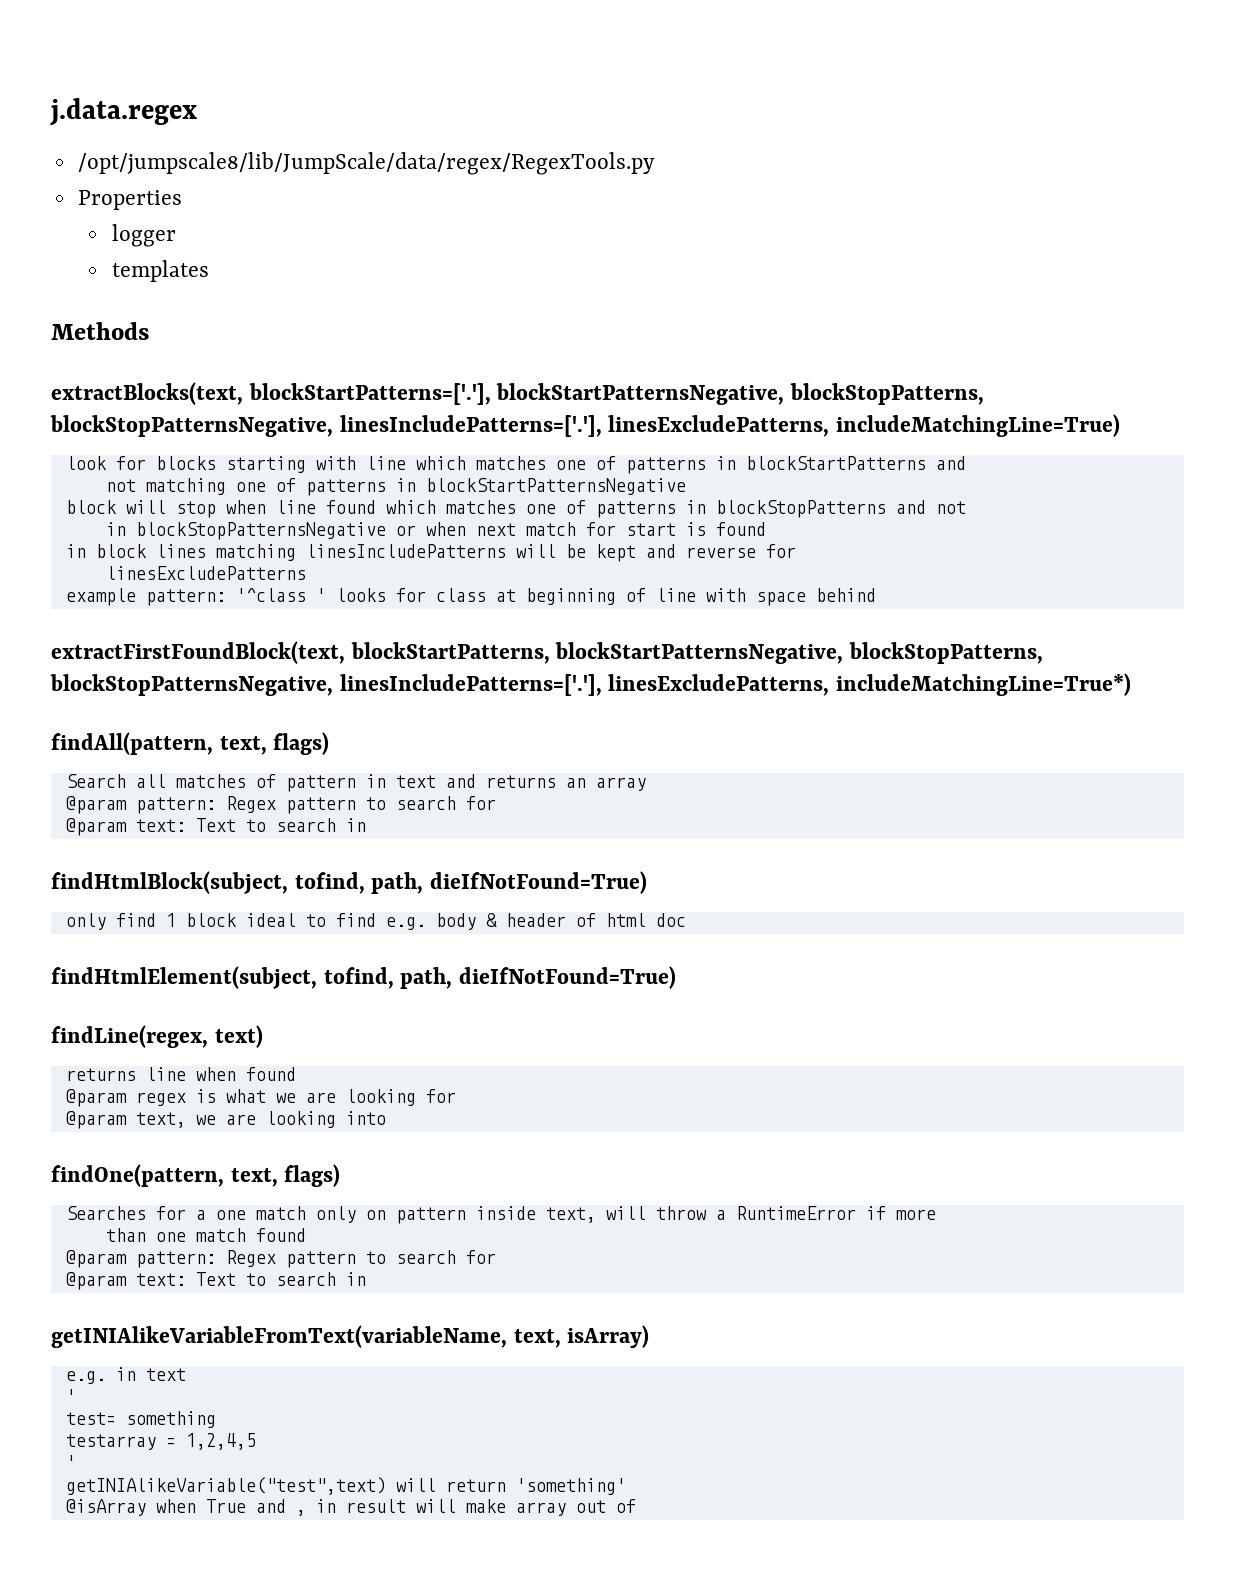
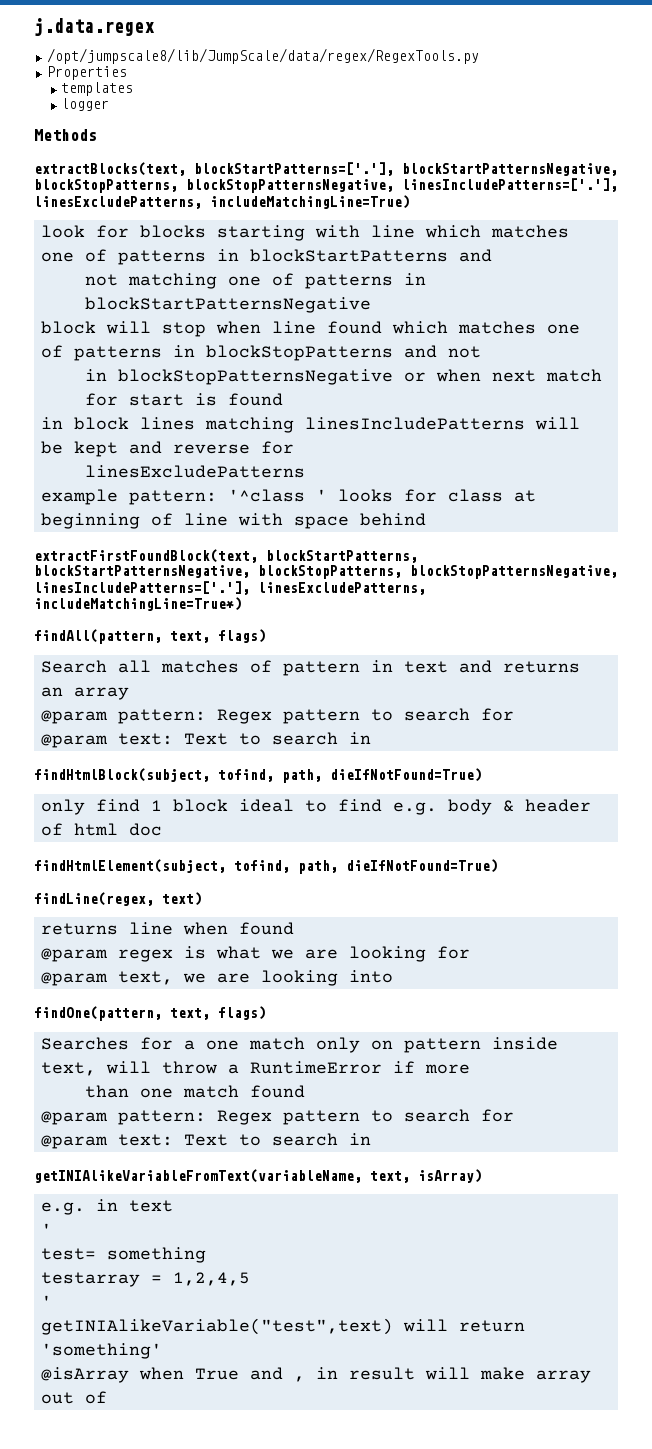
+ templates
- templates

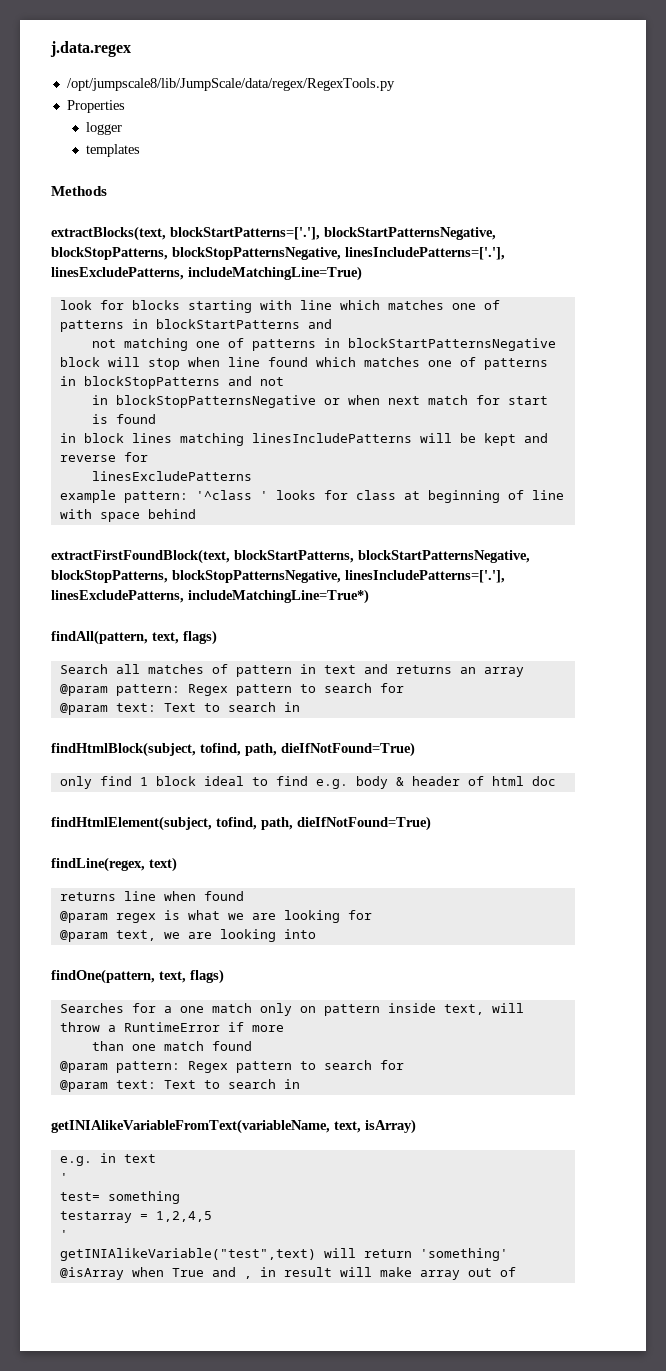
+ logger
- logger

